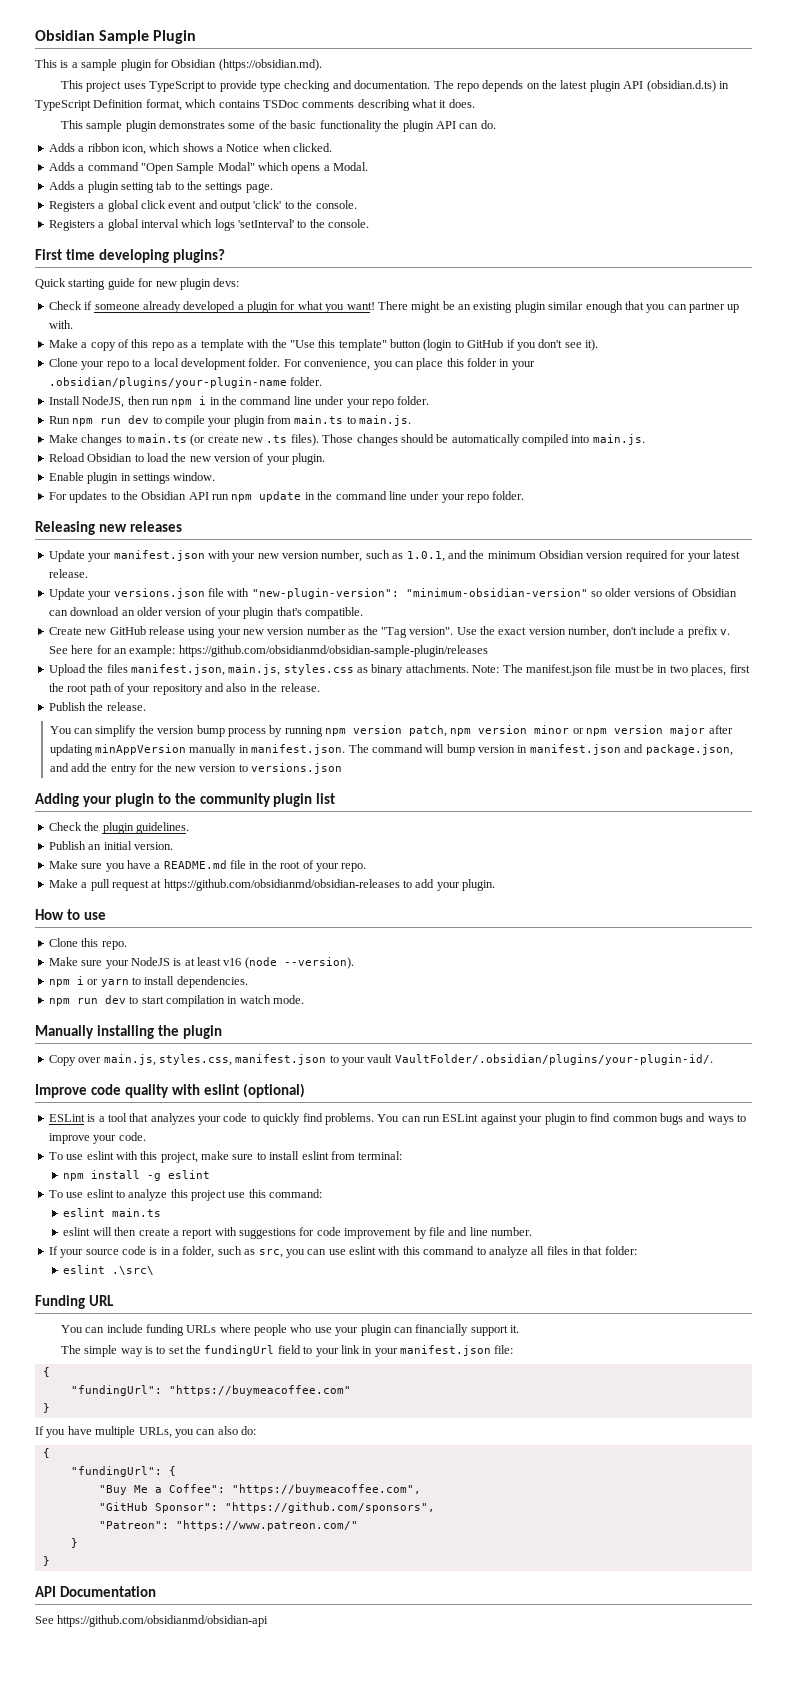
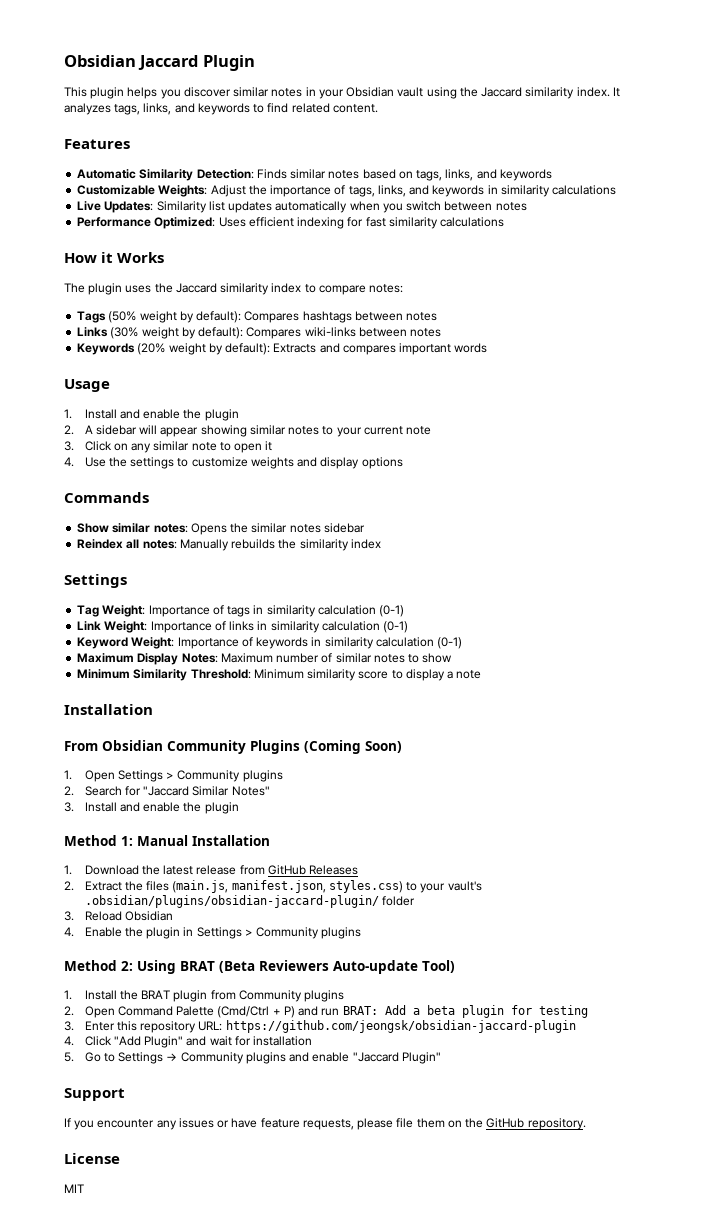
- Obsidian Sample Plugin
+ Obsidian Jaccard Plugin
- This is a sample plugin for Obsidian (https://obsidian.md).
- This project uses TypeScript to provide type checking and documentation. The repo depends on the latest plugin API (obsidian.d.ts) in TypeScript Definition format, which contains TSDoc comments describing what it does.
- This sample plugin demonstrates some of the basic functionality the plugin API can do.
- Adds a ribbon icon, which shows a Notice when clicked.
- Adds a command "Open Sample Modal" which opens a Modal.
- Adds a plugin setting tab to the settings page.
- Registers a global click event and output 'click' to the console.
- Registers a global interval which logs 'setInterval' to the console.
- First time developing plugins?
- Quick starting guide for new plugin devs:
- Check if someone already developed a plugin for what you want! There might be an existing plugin similar enough that you can partner up with.
- Make a copy of this repo as a template with the "Use this template" button (login to GitHub if you don't see it).
- Clone your repo to a local development folder. For convenience, you can place this folder in your .obsidian/plugins/your-plugin-name folder.
- Install NodeJS, then run npm i in the command line under your repo folder.
- Run npm run dev to compile your plugin from main.ts to main.js.
- Make changes to main.ts (or create new .ts files). Those changes should be automatically compiled into main.js.
- Reload Obsidian to load the new version of your plugin.
- Enable plugin in settings window.
- For updates to the Obsidian API run npm update in the command line under your repo folder.
- Releasing new releases
- Update your manifest.json with your new version number, such as 1.0.1, and the minimum Obsidian version required for your latest release.
- Update your versions.json file with "new-plugin-version": "minimum-obsidian-version" so older versions of Obsidian can download an older version of your plugin that's compatible.
- Create new GitHub release using your new version number as the "Tag version". Use the exact version number, don't include a prefix v. See here for an example: https://github.com/obsidianmd/obsidian-sample-plugin/releases
- Upload the files manifest.json, main.js, styles.css as binary attachments. Note: The manifest.json file must be in two places, first the root path of your repository and also in the release.
- Publish the release.
- You can simplify the version bump process by running npm version patch, npm version minor or npm version major after updating minAppVersion manually in manifest.json. The command will bump version in manifest.json and package.json, and add the entry for the new version to versions.json
- Adding your plugin to the community plugin list
- Check the plugin guidelines.
- Publish an initial version.
- Make sure you have a README.md file in the root of your repo.
- Make a pull request at https://github.com/obsidianmd/obsidian-releases to add your plugin.
- How to use
- Clone this repo.
- Make sure your NodeJS is at least v16 (node --version).
- npm i or yarn to install dependencies.
- npm run dev to start compilation in watch mode.
- Manually installing the plugin
- Copy over main.js, styles.css, manifest.json to your vault VaultFolder/.obsidian/plugins/your-plugin-id/.
- Improve code quality with eslint (optional)
- ESLint is a tool that analyzes your code to quickly find problems. You can run ESLint against your plugin to find common bugs and ways to improve your code.
- To use eslint with this project, make sure to install eslint from terminal:
- npm install -g eslint
- To use eslint to analyze this project use this command:
- eslint main.ts
- eslint will then create a report with suggestions for code improvement by file and line number.
- If your source code is in a folder, such as src, you can use eslint with this command to analyze all files in that folder:
- eslint .\src\
- Funding URL
- You can include funding URLs where people who use your plugin can financially support it.
- The simple way is to set the fundingUrl field to your link in your manifest.json file:
- {
- "fundingUrl": "https://buymeacoffee.com"
- }
- If you have multiple URLs, you can also do:
- {
- "fundingUrl": {
- "Buy Me a Coffee": "https://buymeacoffee.com",
- "GitHub Sponsor": "https://github.com/sponsors",
- "Patreon": "https://www.patreon.com/"
- }
- }
- API Documentation
- See https://github.com/obsidianmd/obsidian-api
+ This plugin helps you discover similar notes in your Obsidian vault using the Jaccard similarity index. It analyzes tags, links, and keywords to find related content.
+ Features
+ Automatic Similarity Detection: Finds similar notes based on tags, links, and keywords
+ Customizable Weights: Adjust the importance of tags, links, and keywords in similarity calculations
+ Live Updates: Similarity list updates automatically when you switch between notes
+ Performance Optimized: Uses efficient indexing for fast similarity calculations
+ How it Works
+ The plugin uses the Jaccard similarity index to compare notes:
+ Tags (50% weight by default): Compares hashtags between notes
+ Links (30% weight by default): Compares wiki-links between notes
+ Keywords (20% weight by default): Extracts and compares important words
+ Usage
+ 1. Install and enable the plugin
+ 2. A sidebar will appear showing similar notes to your current note
+ 3. Click on any similar note to open it
+ 4. Use the settings to customize weights and display options
+ Commands
+ Show similar notes: Opens the similar notes sidebar
+ Reindex all notes: Manually rebuilds the similarity index
+ Settings
+ Tag Weight: Importance of tags in similarity calculation (0-1)
+ Link Weight: Importance of links in similarity calculation (0-1)
+ Keyword Weight: Importance of keywords in similarity calculation (0-1)
+ Maximum Display Notes: Maximum number of similar notes to show
+ Minimum Similarity Threshold: Minimum similarity score to display a note
+ Installation
+ From Obsidian Community Plugins (Coming Soon)
+ 1. Open Settings > Community plugins
+ 2. Search for "Jaccard Similar Notes"
+ 3. Install and enable the plugin
+ Method 1: Manual Installation
+ 1. Download the latest release from GitHub Releases
+ 2. Extract the files (main.js, manifest.json, styles.css) to your vault's .obsidian/plugins/obsidian-jaccard-plugin/ folder
+ 3. Reload Obsidian
+ 4. Enable the plugin in Settings > Community plugins
+ Method 2: Using BRAT (Beta Reviewers Auto-update Tool)
+ 1. Install the BRAT plugin from Community plugins
+ 2. Open Command Palette (Cmd/Ctrl + P) and run BRAT: Add a beta plugin for testing
+ 3. Enter this repository URL: https://github.com/jeongsk/obsidian-jaccard-plugin
+ 4. Click "Add Plugin" and wait for installation
+ 5. Go to Settings → Community plugins and enable "Jaccard Plugin"
+ Support
+ If you encounter any issues or have feature requests, please file them on the GitHub repository.
+ License
+ MIT

